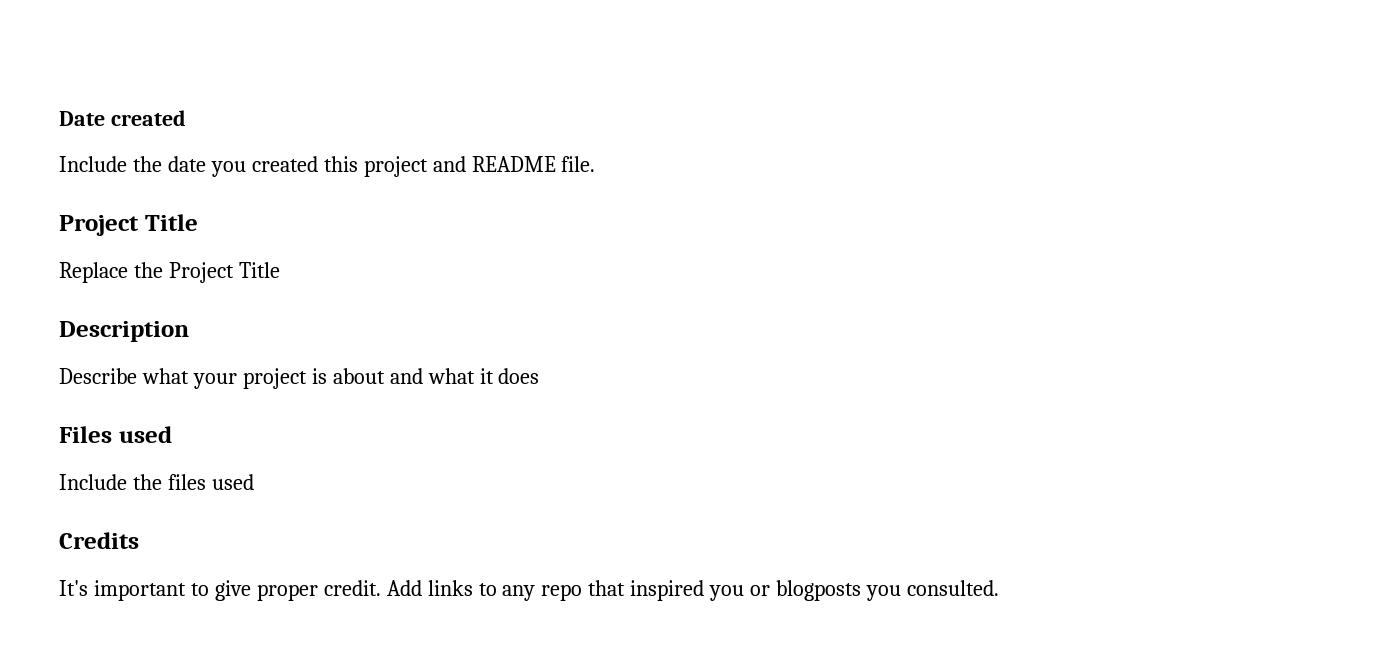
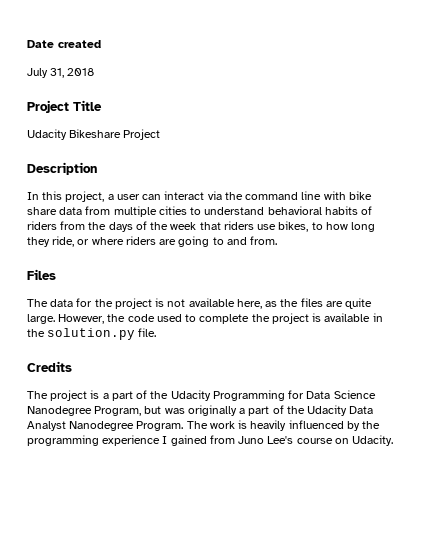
- Include the date you created this project and README file.
+ July 31, 2018
  Project Title
- Replace the Project Title
+ Udacity Bikeshare Project
- Describe what your project is about and what it does
- Files used
- Include the files used
+ In this project, a user can interact via the command line with bike share data from multiple cities to understand behavioral habits of riders from the days of the week that riders use bikes, to how long they ride, or where riders are going to and from.
+ Files
+ The data for the project is not available here, as the files are quite large. However, the code used to complete the project is available in the solution.py file.
  Credits
- It's important to give proper credit. Add links to any repo that inspired you or blogposts you consulted.
+ The project is a part of the Udacity Programming for Data Science Nanodegree Program, but was originally a part of the Udacity Data Analyst Nanodegree Program. The work is heavily influenced by the programming experience I gained from Juno Lee's course on Udacity.

